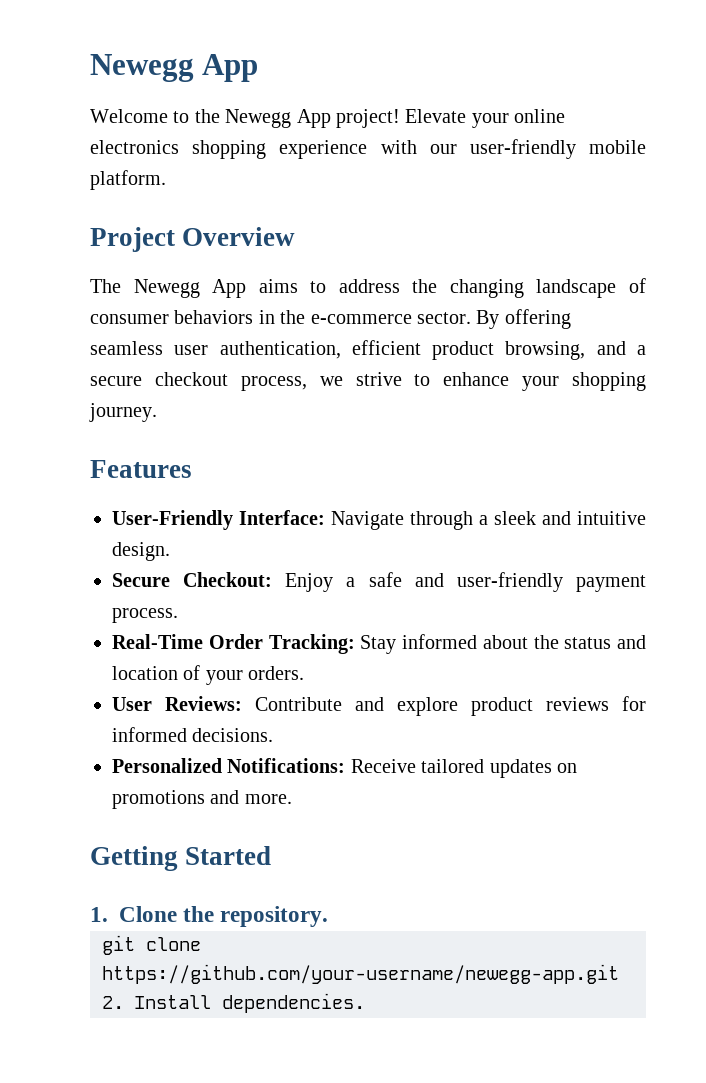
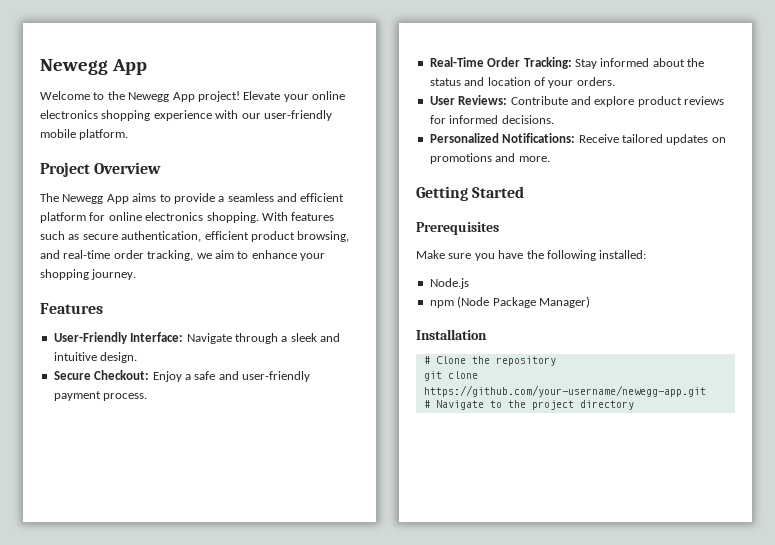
- The Newegg App aims to address the changing landscape of consumer behaviors in the e-commerce sector. By offering seamless user authentication, efficient product browsing, and a secure checkout process, we strive to enhance your shopping journey.
+ The Newegg App aims to provide a seamless and efficient platform for online electronics shopping. With features such as secure authentication, efficient product browsing, and real-time order tracking, we aim to enhance your shopping journey.
- 1. Clone the repository.
+ Prerequisites
+ Make sure you have the following installed:
+ Node.js
+ npm (Node Package Manager)
+ Installation
+ # Clone the repository
- 2. Install dependencies.
+ # Navigate to the project directory

